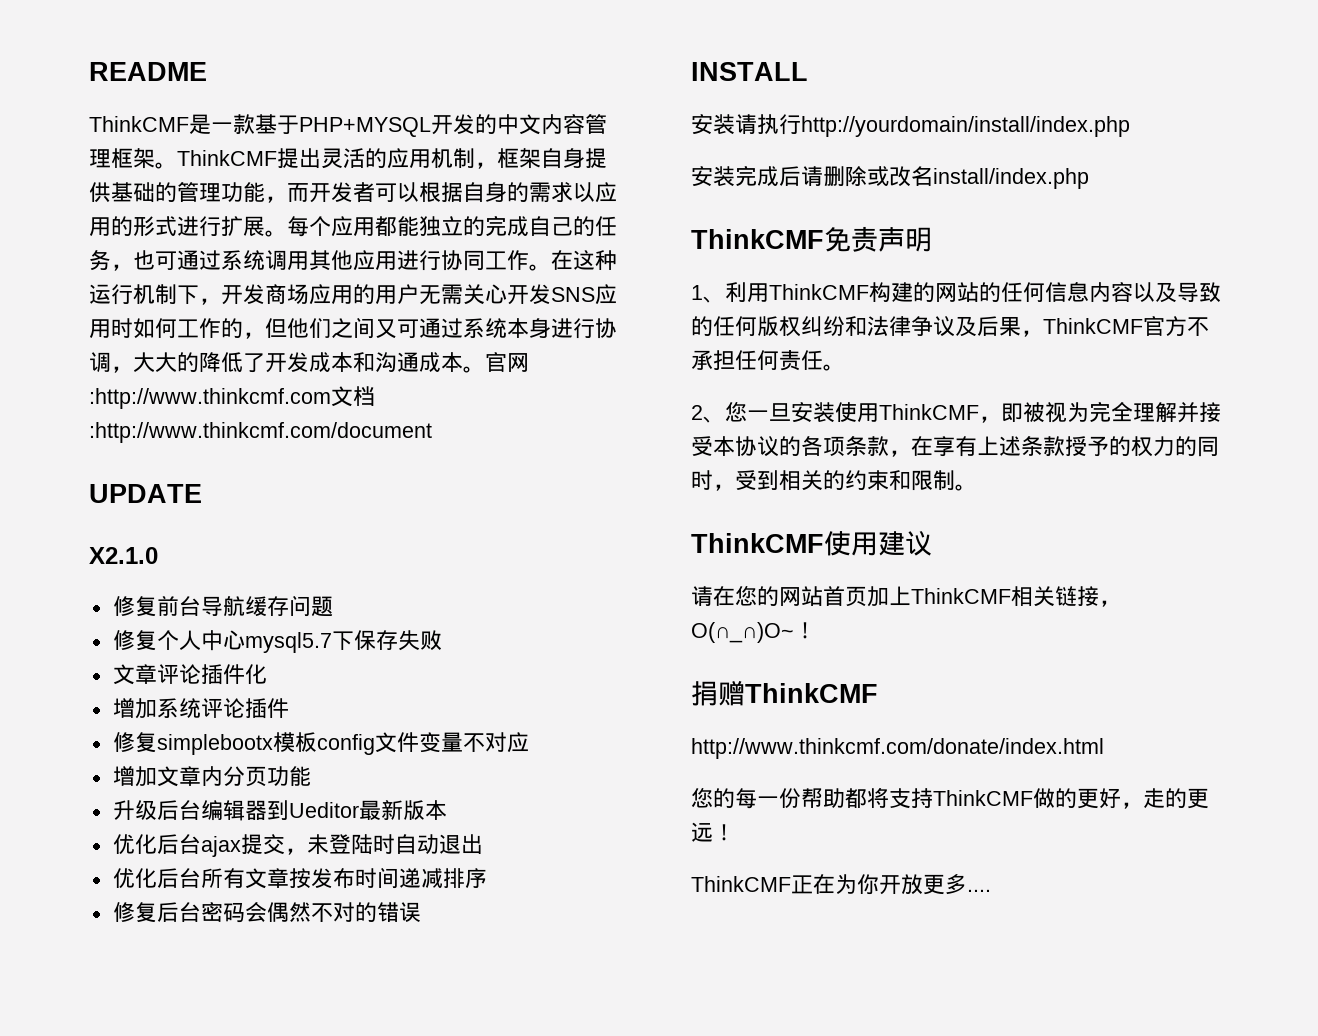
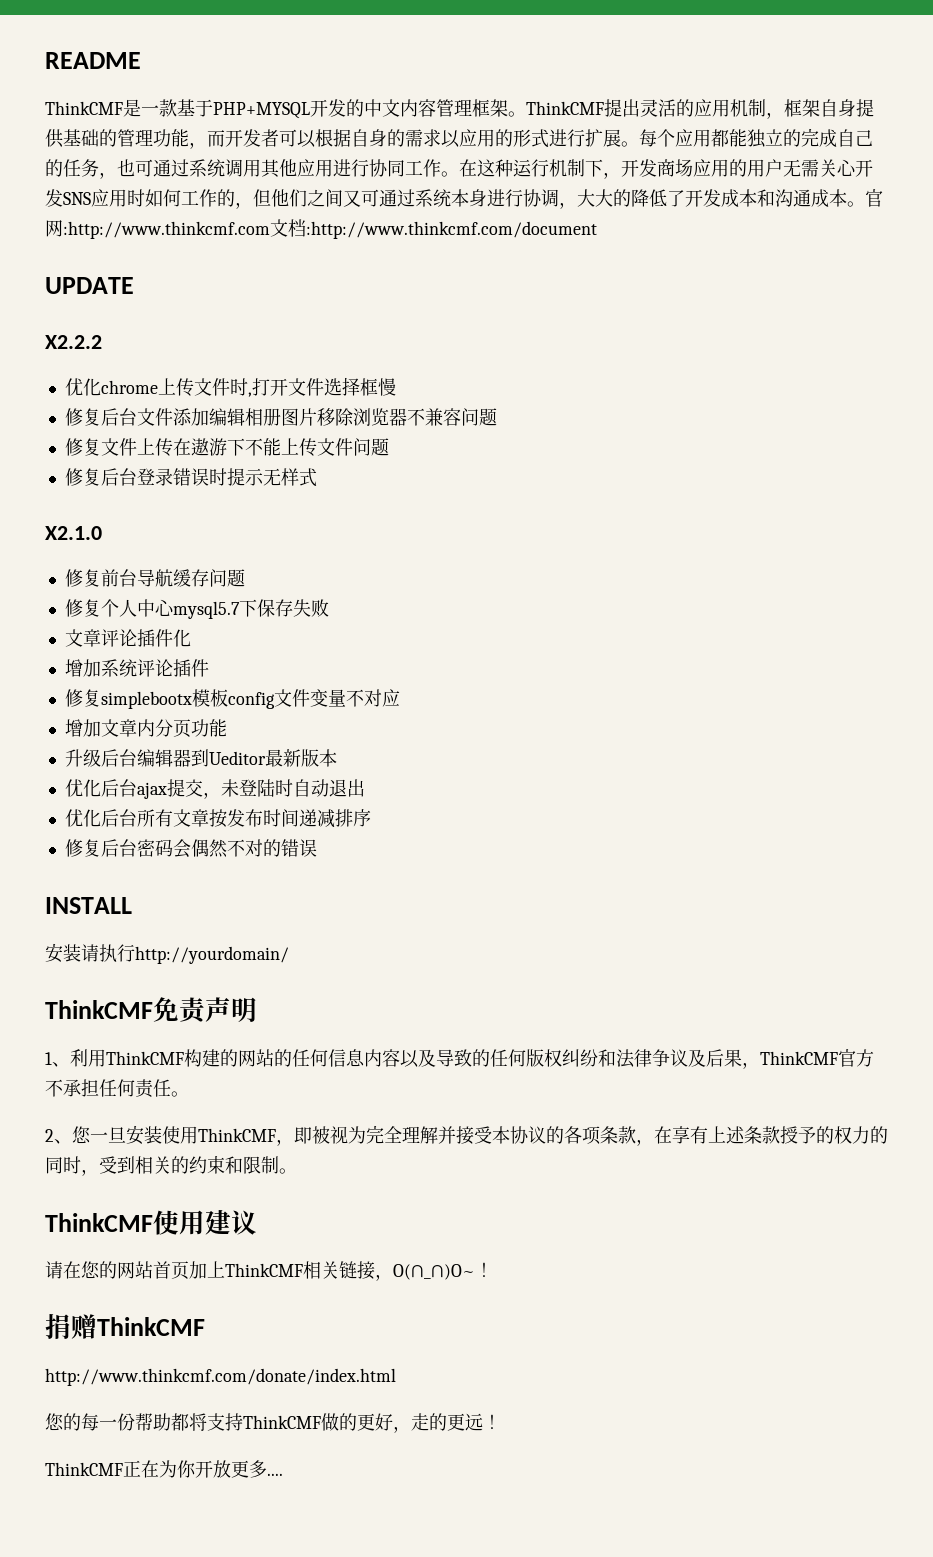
+ X2.2.2
+ 优化chrome上传文件时,打开文件选择框慢
+ 修复后台文件添加编辑相册图片移除浏览器不兼容问题
+ 修复文件上传在遨游下不能上传文件问题
+ 修复后台登录错误时提示无样式
- 安装请执行http://yourdomain/install/index.php
- 安装完成后请删除或改名install/index.php
+ 安装请执行http://yourdomain/

